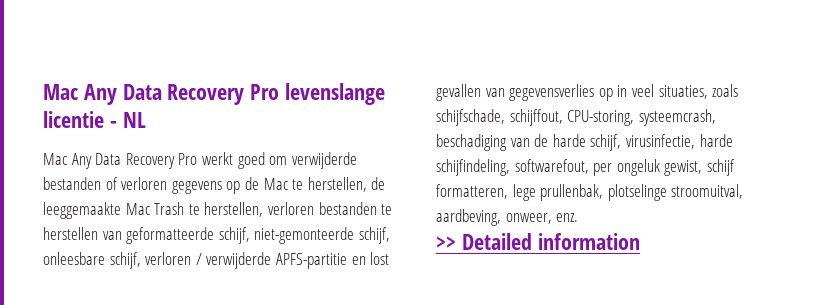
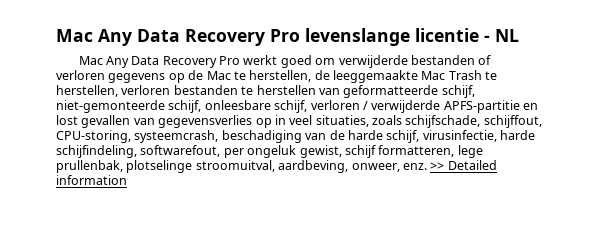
- Mac Any Data Recovery Pro werkt goed om verwijderde bestanden of verloren gegevens op de Mac te herstellen, de leeggemaakte Mac Trash te herstellen, verloren bestanden te herstellen van geformatteerde schijf, niet-gemonteerde schijf, onleesbare schijf, verloren / verwijderde APFS-partitie en lost gevallen van gegevensverlies op in veel situaties, zoals schijfschade, schijffout, CPU-storing, systeemcrash, beschadiging van de harde schijf, virusinfectie, harde schijfindeling, softwarefout, per ongeluk gewist, schijf formatteren, lege prullenbak, plotselinge stroomuitval, aardbeving, onweer, enz.
- >> Detailed information
+ Mac Any Data Recovery Pro werkt goed om verwijderde bestanden of verloren gegevens op de Mac te herstellen, de leeggemaakte Mac Trash te herstellen, verloren bestanden te herstellen van geformatteerde schijf, niet-gemonteerde schijf, onleesbare schijf, verloren / verwijderde APFS-partitie en lost gevallen van gegevensverlies op in veel situaties, zoals schijfschade, schijffout, CPU-storing, systeemcrash, beschadiging van de harde schijf, virusinfectie, harde schijfindeling, softwarefout, per ongeluk gewist, schijf formatteren, lege prullenbak, plotselinge stroomuitval, aardbeving, onweer, enz. >> Detailed information

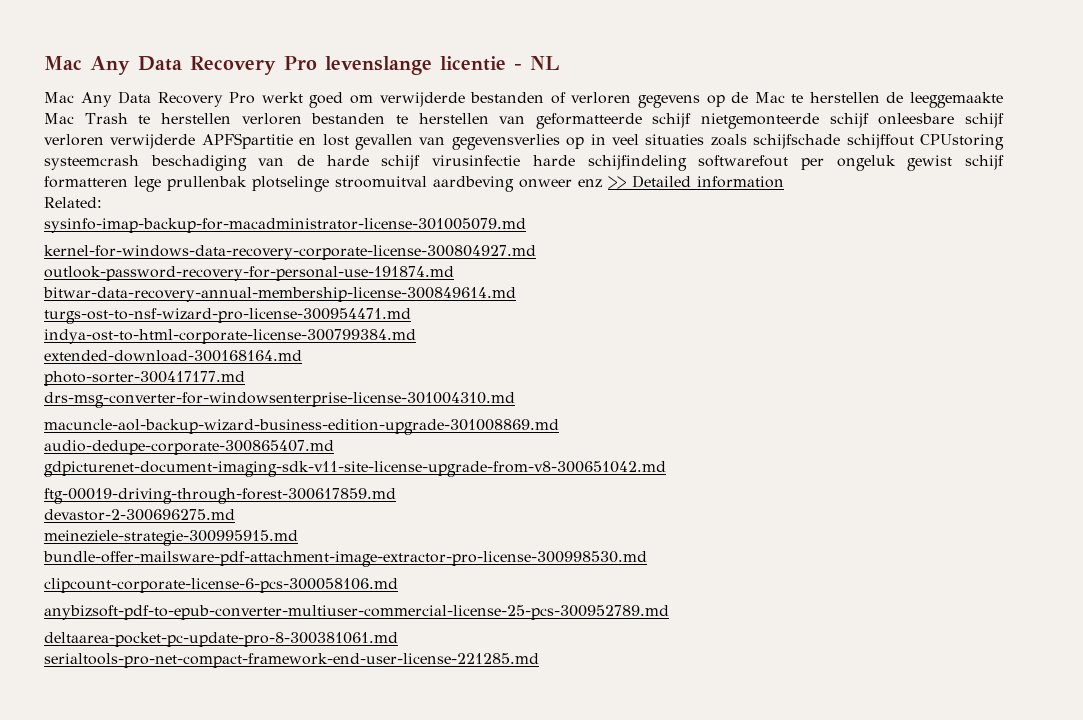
- Mac Any Data Recovery Pro werkt goed om verwijderde bestanden of verloren gegevens op de Mac te herstellen, de leeggemaakte Mac Trash te herstellen, verloren bestanden te herstellen van geformatteerde schijf, niet-gemonteerde schijf, onleesbare schijf, verloren / verwijderde APFS-partitie en lost gevallen van gegevensverlies op in veel situaties, zoals schijfschade, schijffout, CPU-storing, systeemcrash, beschadiging van de harde schijf, virusinfectie, harde schijfindeling, softwarefout, per ongeluk gewist, schijf formatteren, lege prullenbak, plotselinge stroomuitval, aardbeving, onweer, enz. >> Detailed information
+ Mac Any Data Recovery Pro werkt goed om verwijderde bestanden of verloren gegevens op de Mac te herstellen de leeggemaakte Mac Trash te herstellen verloren bestanden te herstellen van geformatteerde schijf nietgemonteerde schijf onleesbare schijf verloren verwijderde APFSpartitie en lost gevallen van gegevensverlies op in veel situaties zoals schijfschade schijffout CPUstoring systeemcrash beschadiging van de harde schijf virusinfectie harde schijfindeling softwarefout per ongeluk gewist schijf formatteren lege prullenbak plotselinge stroomuitval aardbeving onweer enz >> Detailed information
+ Related:
+ sysinfo-imap-backup-for-macadministrator-license-301005079.md
+ kernel-for-windows-data-recovery-corporate-license-300804927.md
+ outlook-password-recovery-for-personal-use-191874.md
+ bitwar-data-recovery-annual-membership-license-300849614.md
+ turgs-ost-to-nsf-wizard-pro-license-300954471.md
+ indya-ost-to-html-corporate-license-300799384.md
+ extended-download-300168164.md
+ photo-sorter-300417177.md
+ drs-msg-converter-for-windowsenterprise-license-301004310.md
+ macuncle-aol-backup-wizard-business-edition-upgrade-301008869.md
+ audio-dedupe-corporate-300865407.md
+ gdpicturenet-document-imaging-sdk-v11-site-license-upgrade-from-v8-300651042.md
+ ftg-00019-driving-through-forest-300617859.md
+ devastor-2-300696275.md
+ meineziele-strategie-300995915.md
+ bundle-offer-mailsware-pdf-attachment-image-extractor-pro-license-300998530.md
+ clipcount-corporate-license-6-pcs-300058106.md
+ anybizsoft-pdf-to-epub-converter-multiuser-commercial-license-25-pcs-300952789.md
+ deltaarea-pocket-pc-update-pro-8-300381061.md
+ serialtools-pro-net-compact-framework-end-user-license-221285.md

